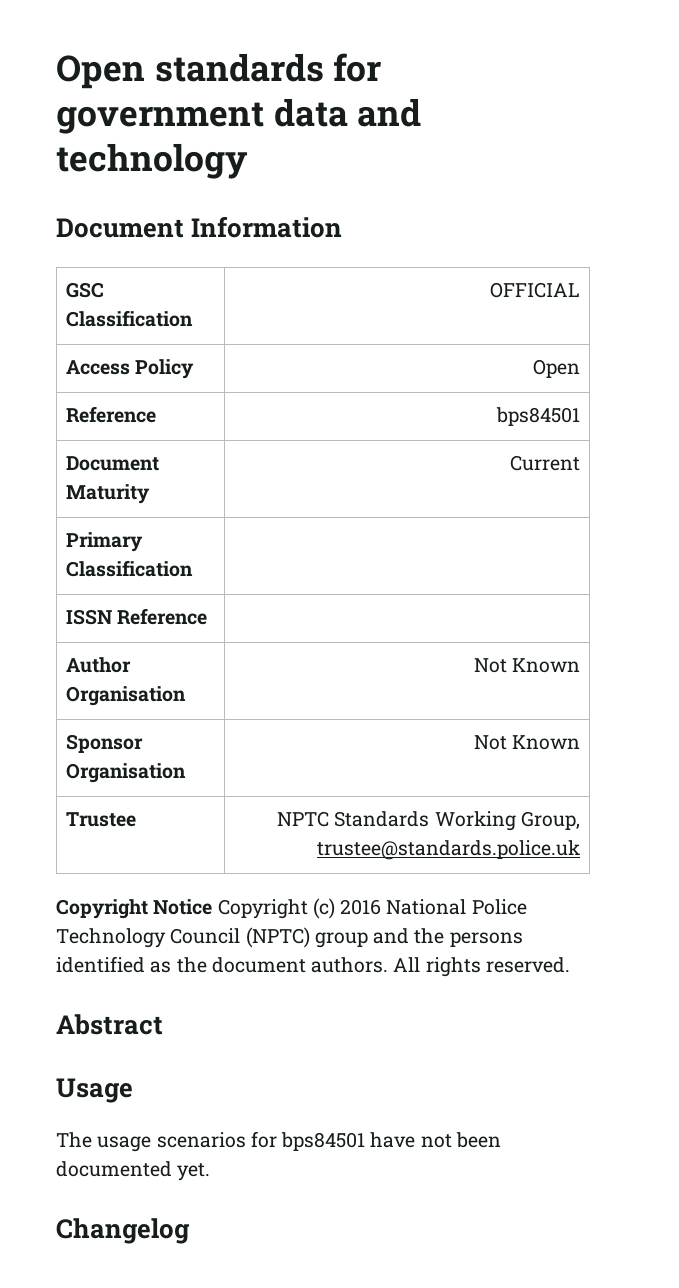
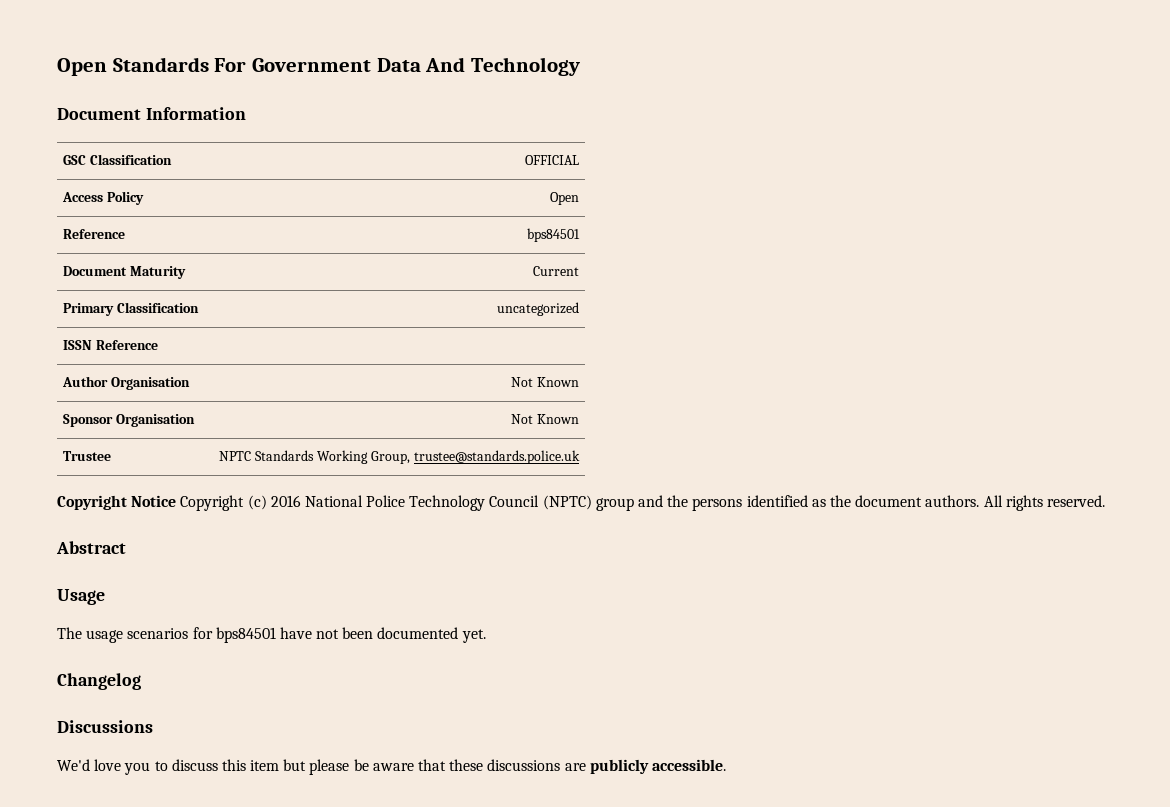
- Open standards for government data and technology
+ Open Standards For Government Data And Technology
- Primary Classification |
+ Primary Classification | uncategorized
+ Discussions
+ We'd love you to discuss this item but please be aware that these discussions are publicly accessible.

